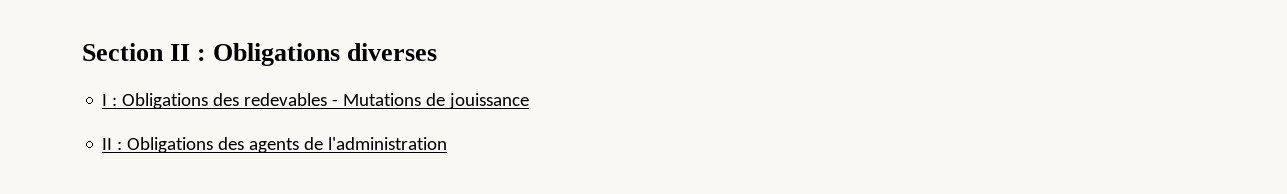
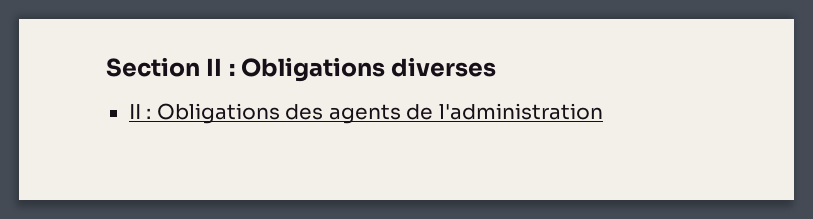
- I : Obligations des redevables - Mutations de jouissance

